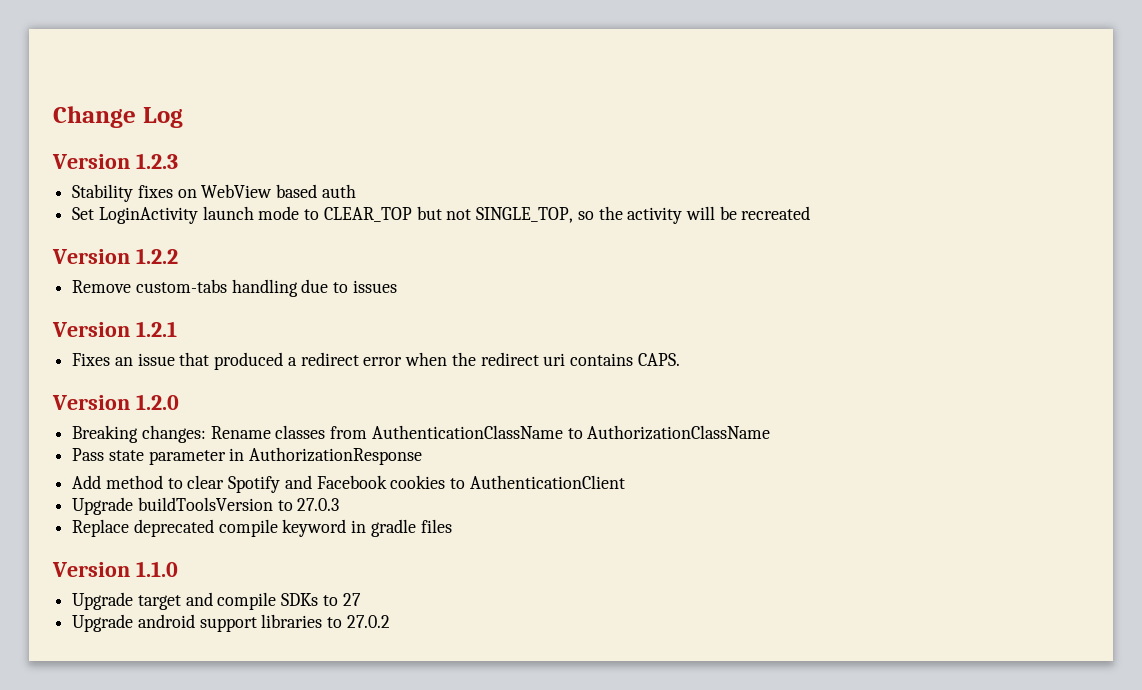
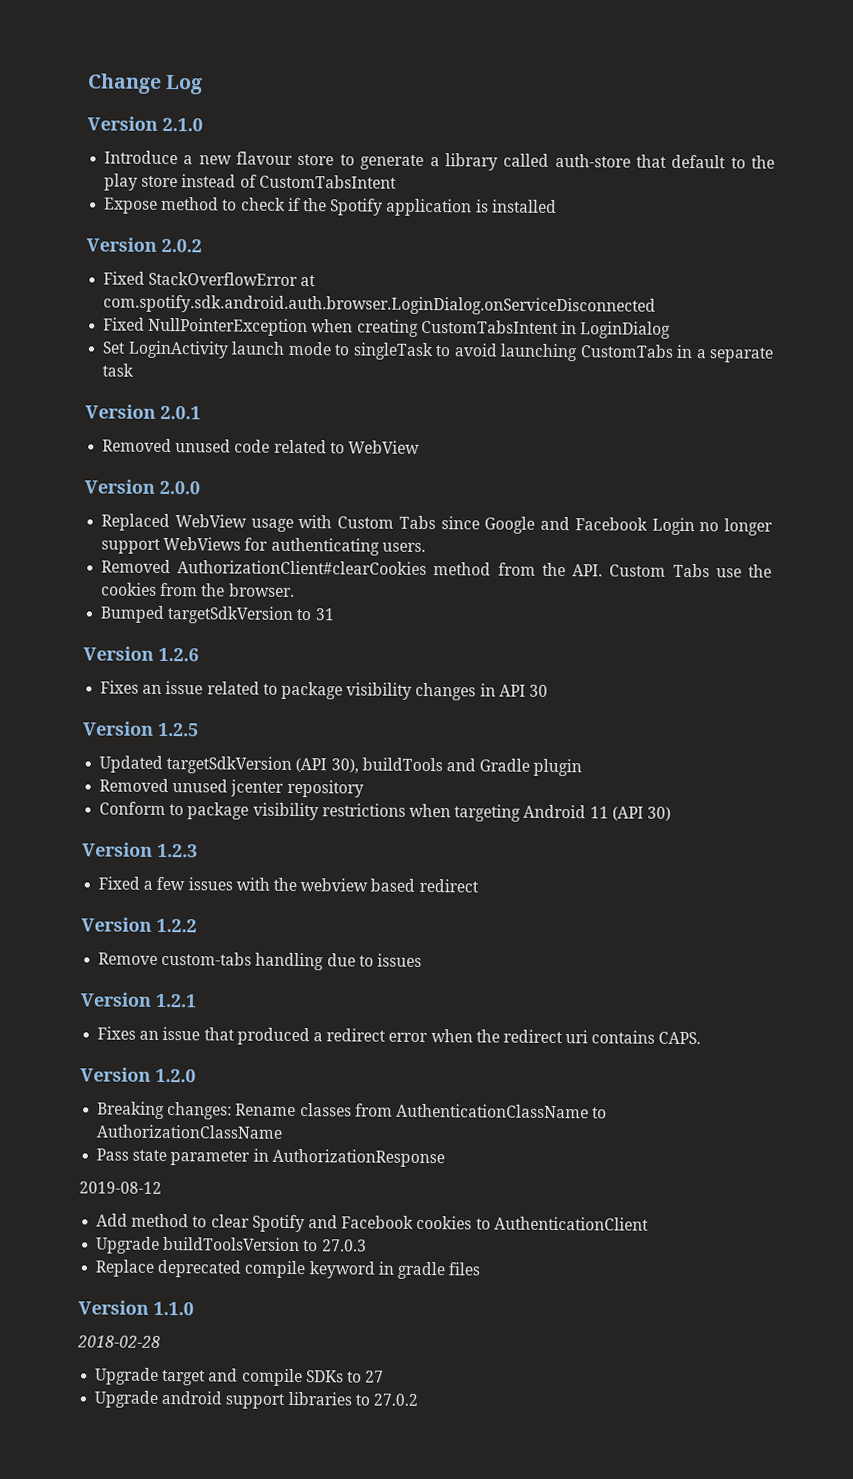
- Version 1.2.3
- Stability fixes on WebView based auth
+ Version 2.1.0
+ Introduce a new flavour store to generate a library called auth-store that default to the play store instead of CustomTabsIntent
+ Expose method to check if the Spotify application is installed
+ Version 2.0.2
+ Fixed StackOverflowError at com.spotify.sdk.android.auth.browser.LoginDialog.onServiceDisconnected
+ Fixed NullPointerException when creating CustomTabsIntent in LoginDialog
- Set LoginActivity launch mode to CLEAR_TOP but not SINGLE_TOP, so the activity will be recreated
+ Set LoginActivity launch mode to singleTask to avoid launching CustomTabs in a separate task
+ Version 2.0.1
+ Removed unused code related to WebView
+ Version 2.0.0
+ Replaced WebView usage with Custom Tabs since Google and Facebook Login no longer support WebViews for authenticating users.
+ Removed AuthorizationClient#clearCookies method from the API. Custom Tabs use the cookies from the browser.
+ Bumped targetSdkVersion to 31
+ Version 1.2.6
+ Fixes an issue related to package visibility changes in API 30
+ Version 1.2.5
+ Updated targetSdkVersion (API 30), buildTools and Gradle plugin
+ Removed unused jcenter repository
+ Conform to package visibility restrictions when targeting Android 11 (API 30)
+ Version 1.2.3
+ Fixed a few issues with the webview based redirect
+ 2019-08-12
+ 2018-02-28

